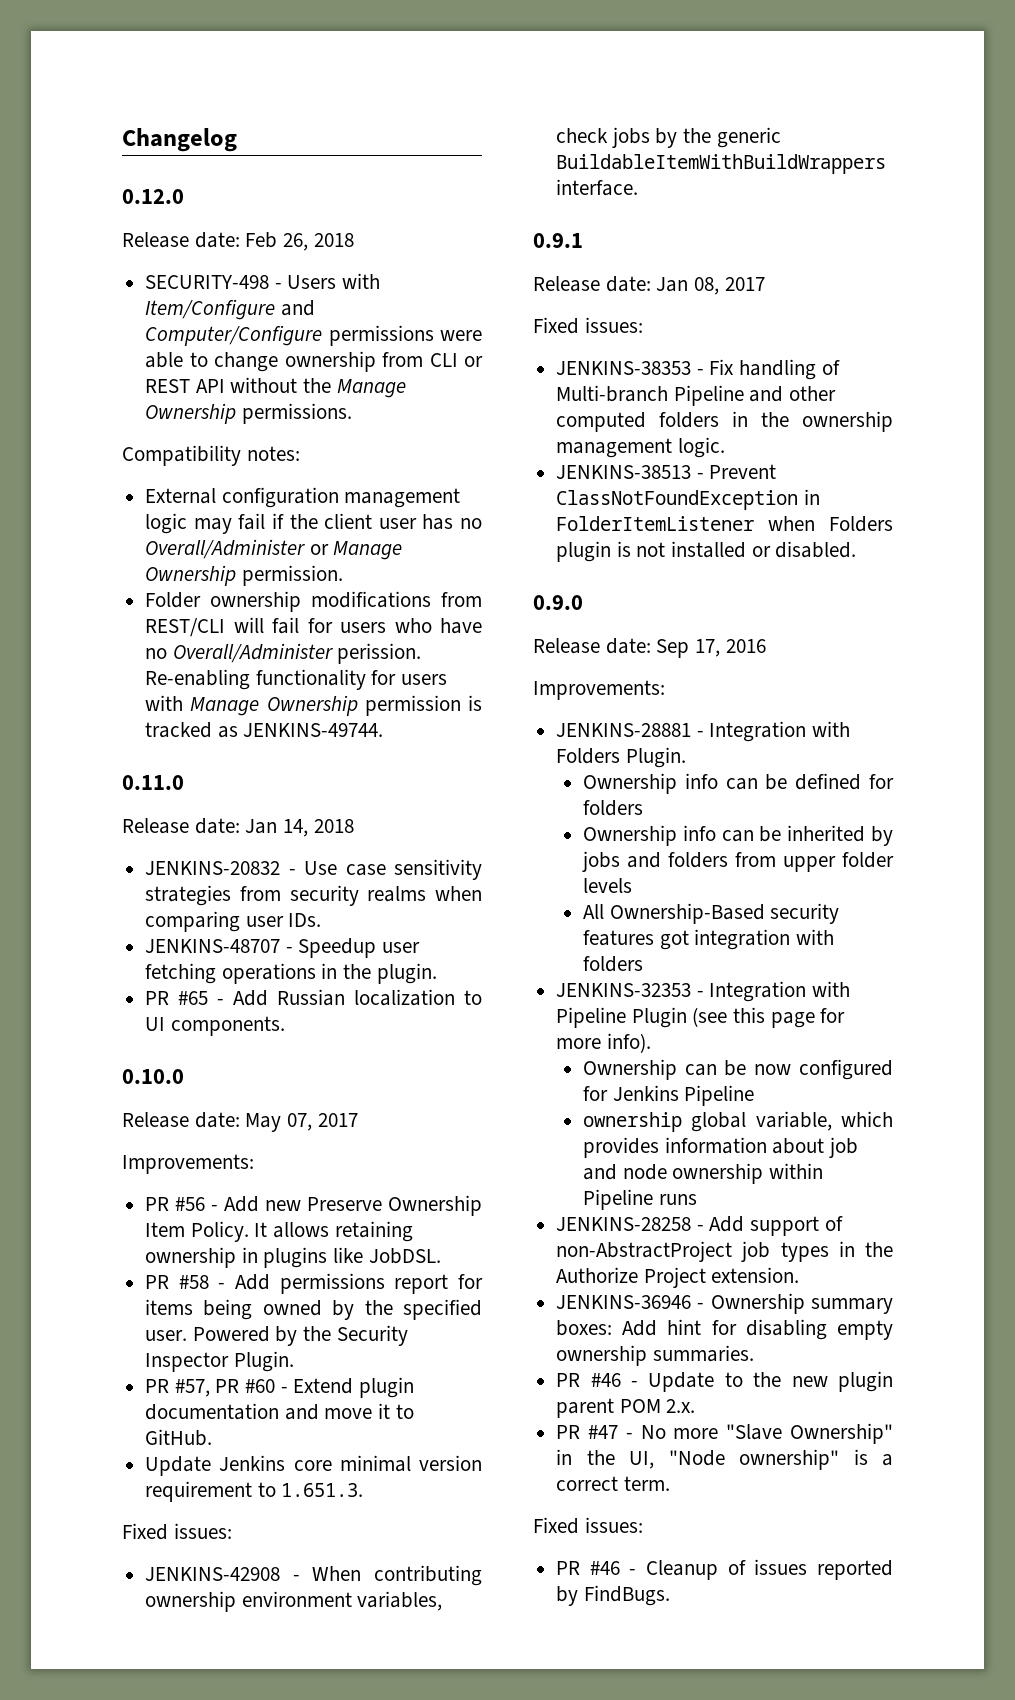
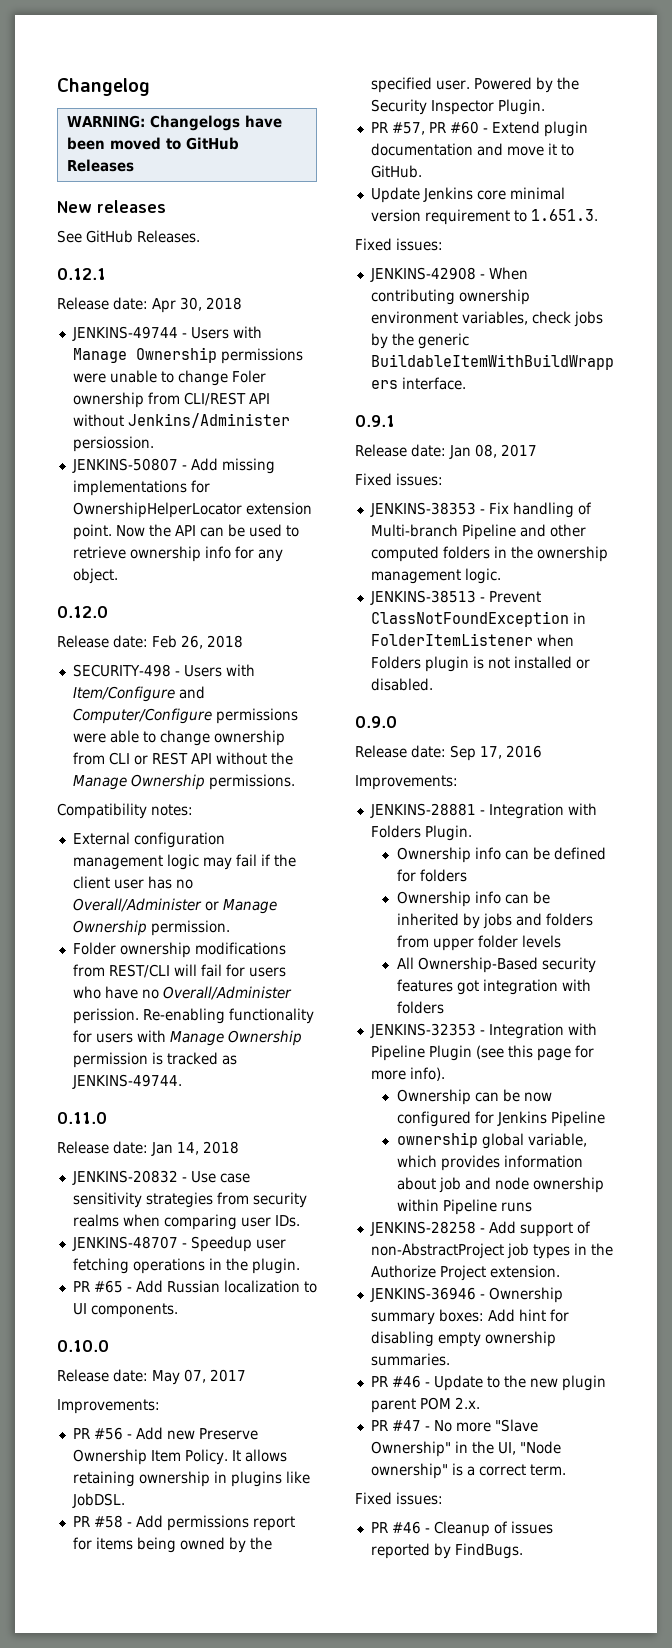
+ WARNING: Changelogs have been moved to GitHub Releases
+ New releases
+ See GitHub Releases.
+ 0.12.1
+ Release date: Apr 30, 2018
+ JENKINS-49744 - Users with Manage Ownership permissions were unable to change Foler ownership from CLI/REST API without Jenkins/Administer persiossion.
+ JENKINS-50807 - Add missing implementations for OwnershipHelperLocator extension point. Now the API can be used to retrieve ownership info for any object.

